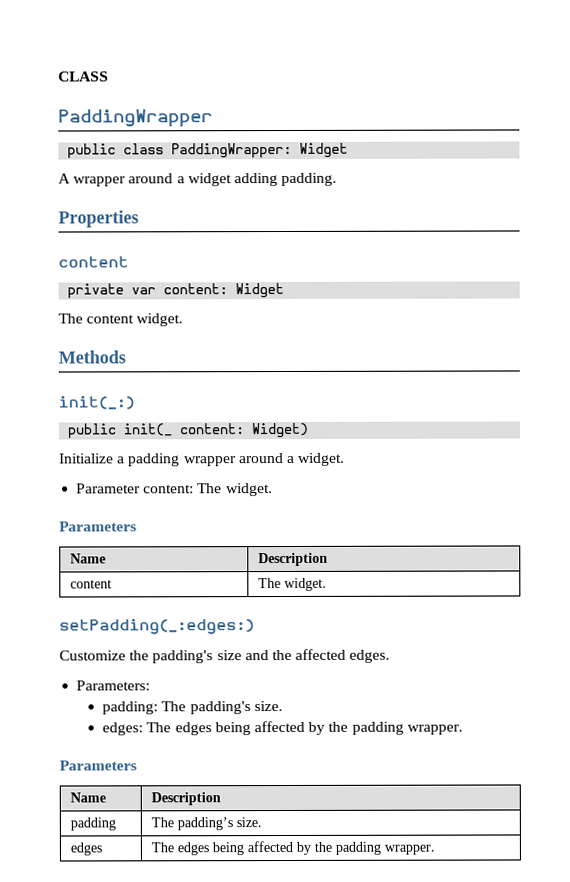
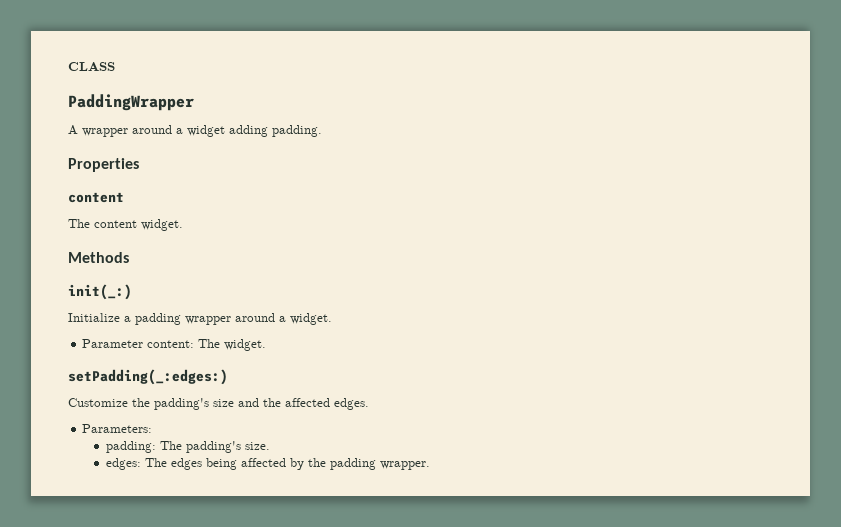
- public class PaddingWrapper: Widget
- private var content: Widget
- public init(_ content: Widget)
  Parameter content: The widget.
- Parameters
- Name | Description
- content | The widget.
  edges: The edges being affected by the padding wrapper.
- Parameters
- Name | Description
- padding | The padding’s size.
- edges | The edges being affected by the padding wrapper.

